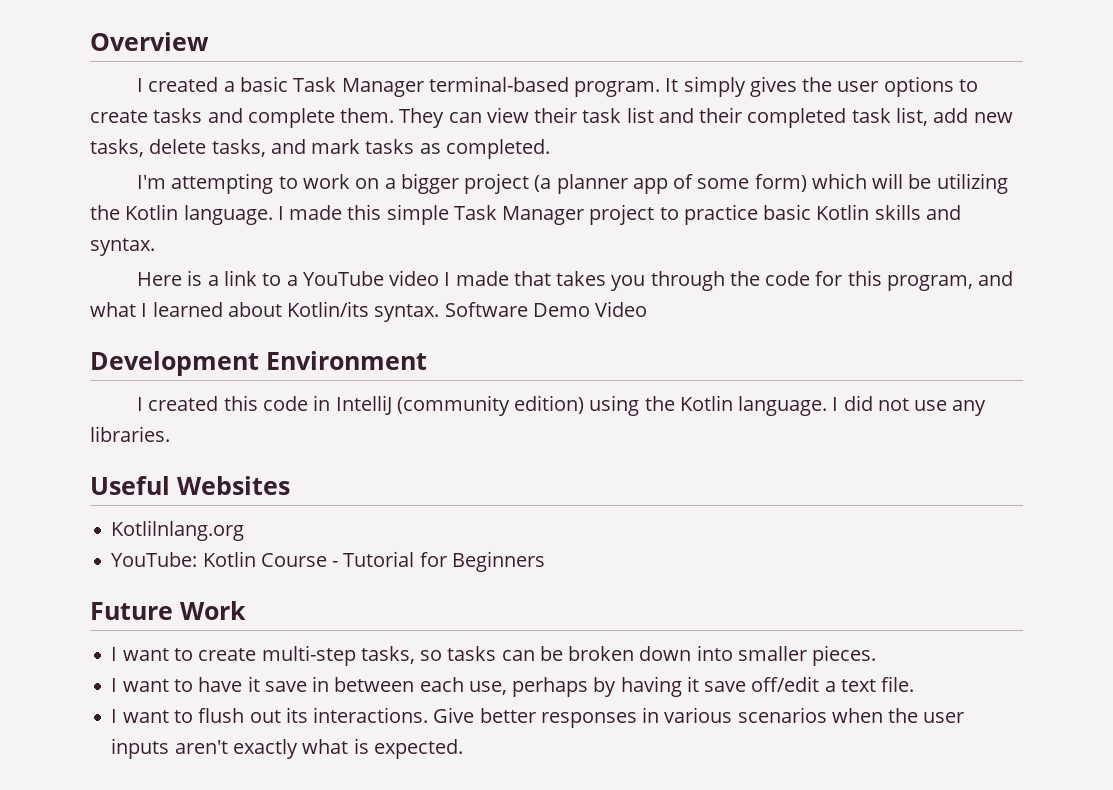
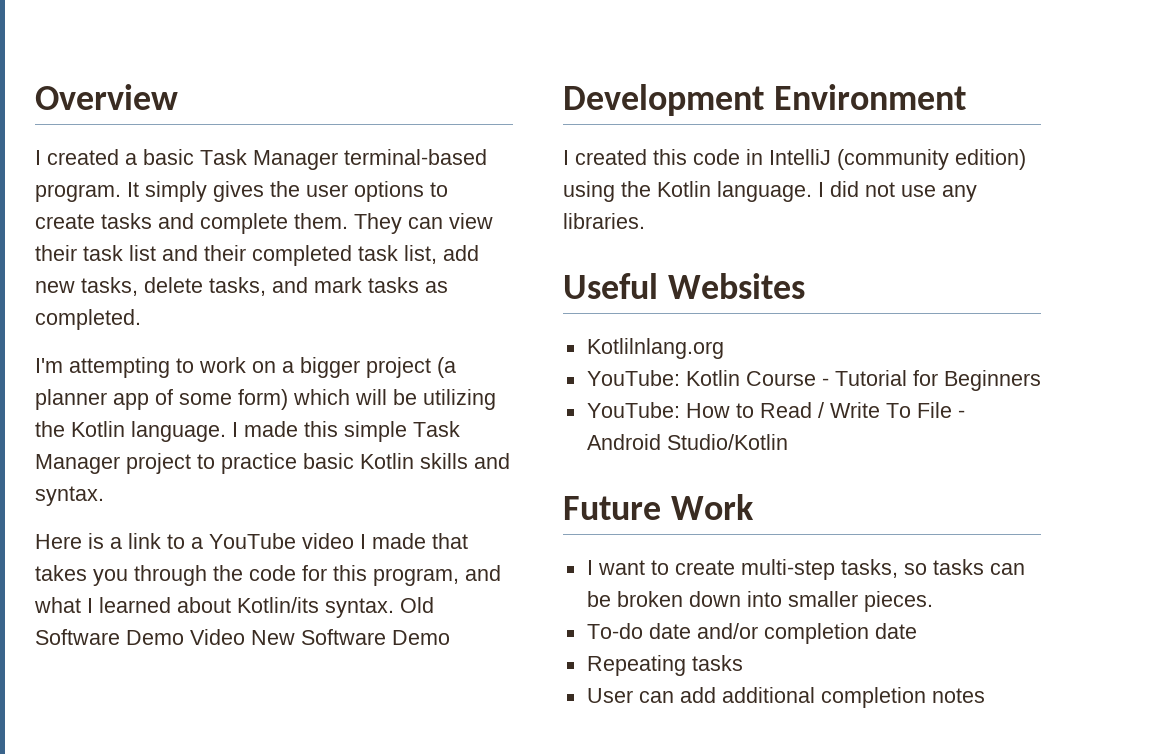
- Software Demo Video
+ Old Software Demo Video New Software Demo
+ YouTube: How to Read / Write To File - Android Studio/Kotlin
- I want to have it save in between each use, perhaps by having it save off/edit a text file.
- I want to flush out its interactions. Give better responses in various scenarios when the user inputs aren't exactly what is expected.
+ To-do date and/or completion date
+ Repeating tasks
+ User can add additional completion notes

